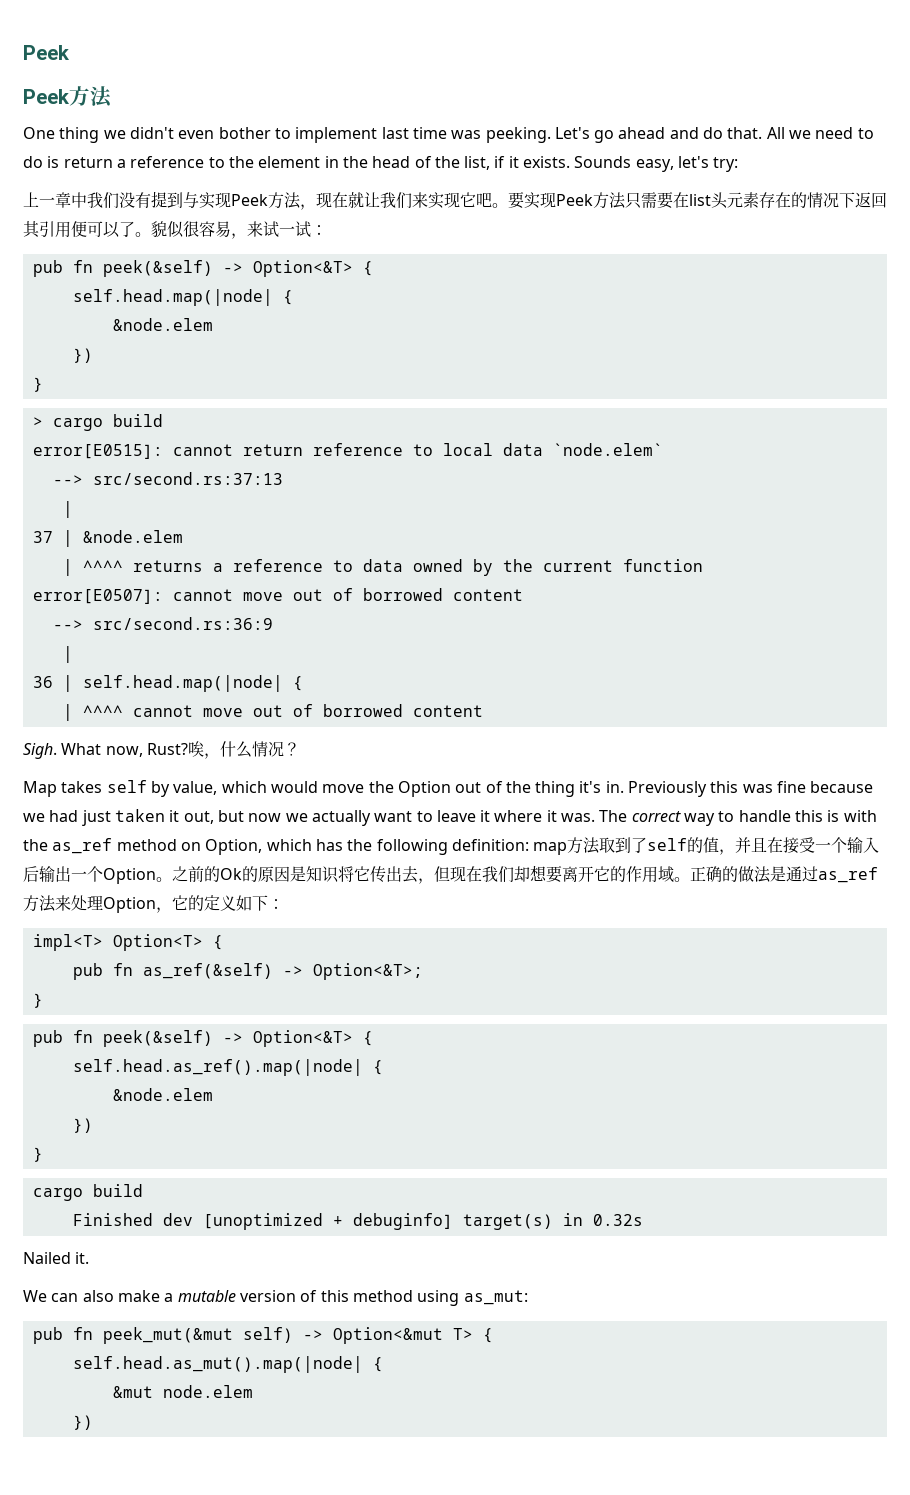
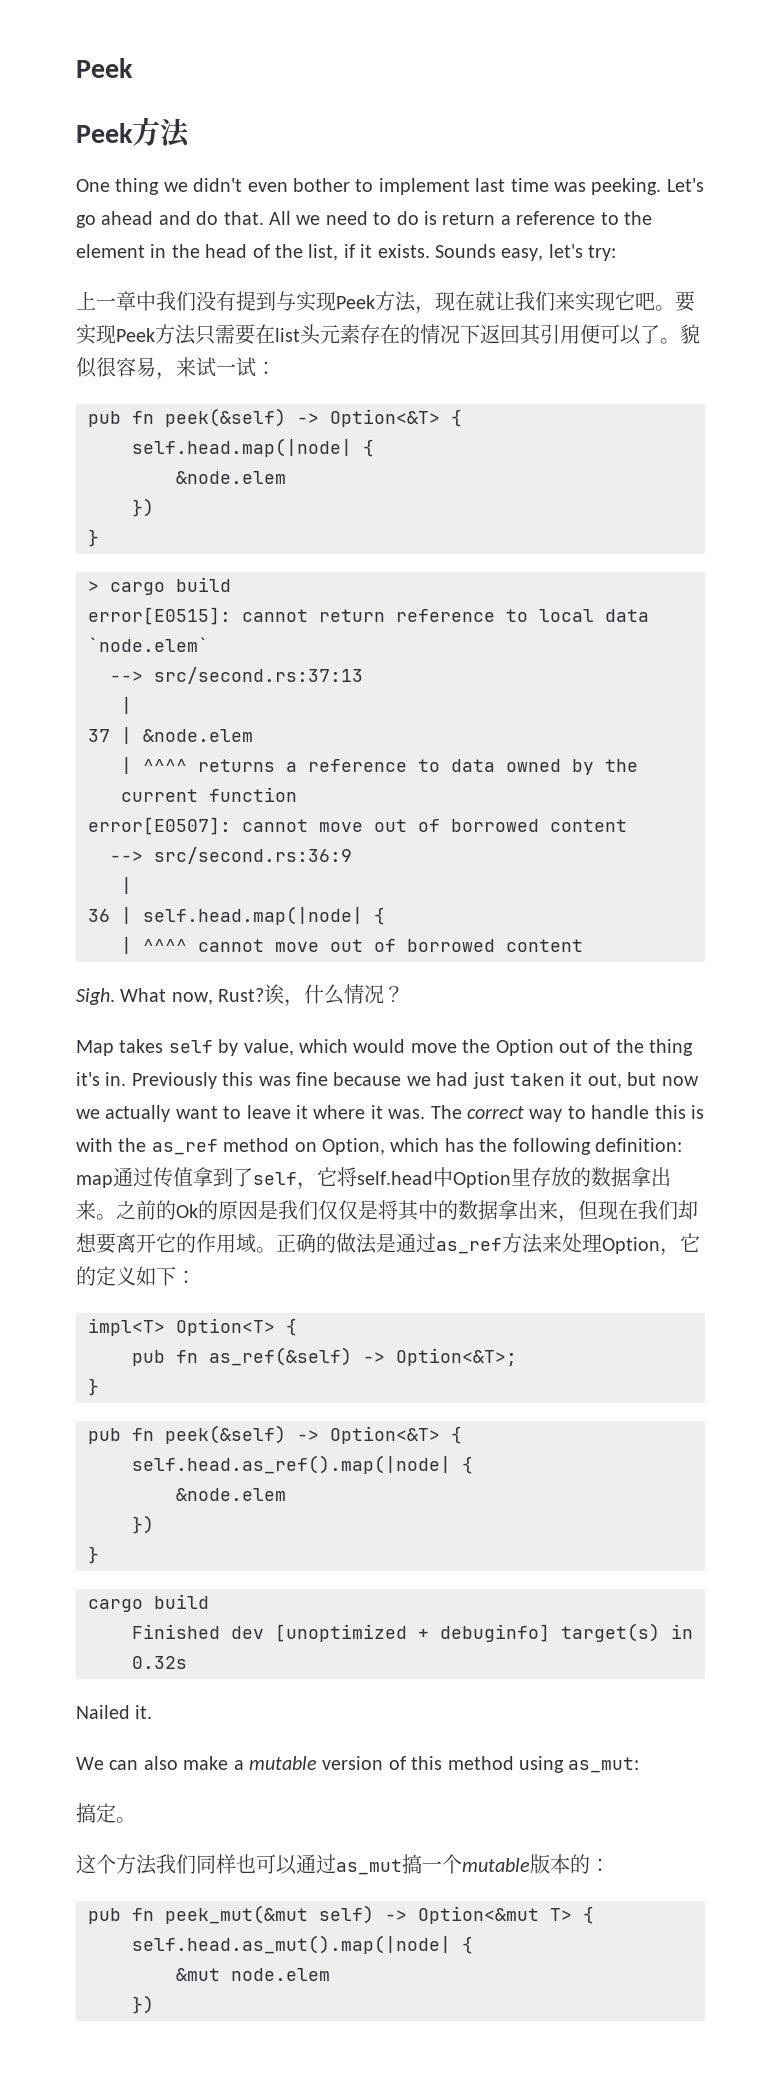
- 唉，什么情况？
+ 诶，什么情况？
- The correct way to handle this is with the as_ref method on Option, which has the following definition: map方法取到了self的值，并且在接受一个输入后输出一个Option。
+ The correct way to handle this is with the as_ref method on Option, which has the following definition: map通过传值拿到了self，它将self.head中Option里存放的数据拿出来。
- 之前的Ok的原因是知识将它传出去，但现在我们却想要离开它的作用域。
+ 之前的Ok的原因是我们仅仅是将其中的数据拿出来，但现在我们却想要离开它的作用域。
+ 搞定。
+ 这个方法我们同样也可以通过as_mut搞一个mutable版本的：

